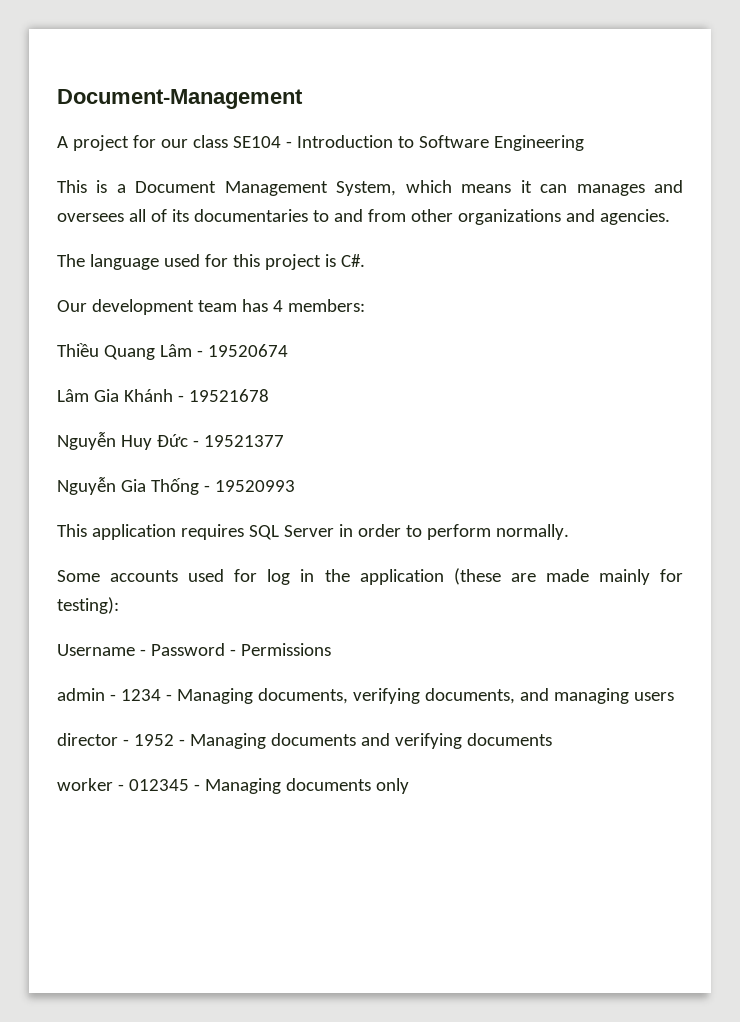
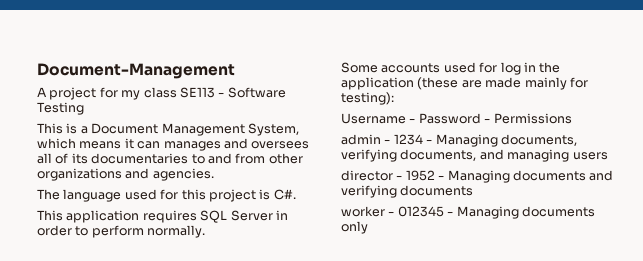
- A project for our class SE104 - Introduction to Software Engineering
+ A project for my class SE113 - Software Testing
- Our development team has 4 members:
- Thiều Quang Lâm - 19520674
- Lâm Gia Khánh - 19521678
- Nguyễn Huy Đức - 19521377
- Nguyễn Gia Thống - 19520993

